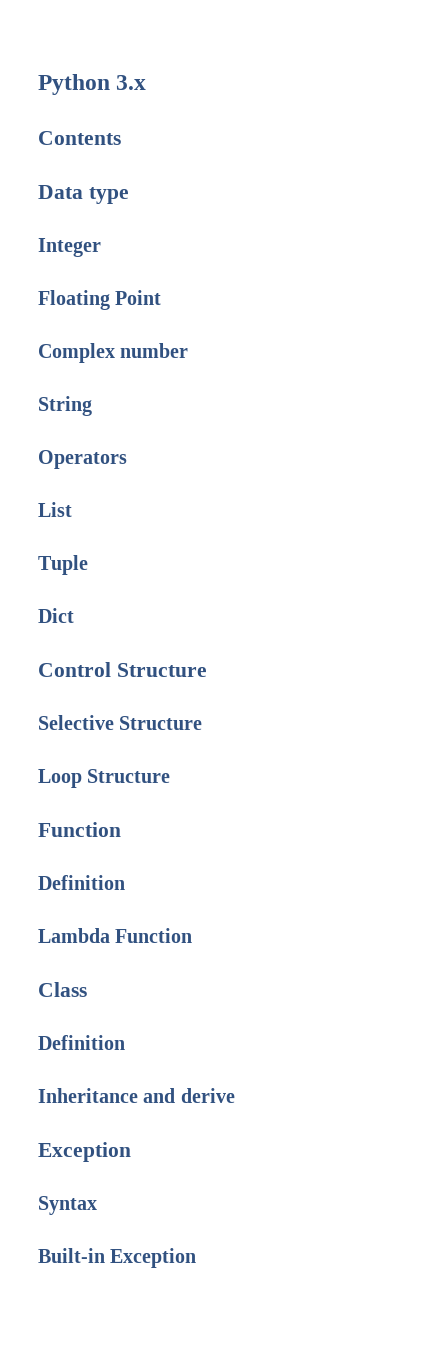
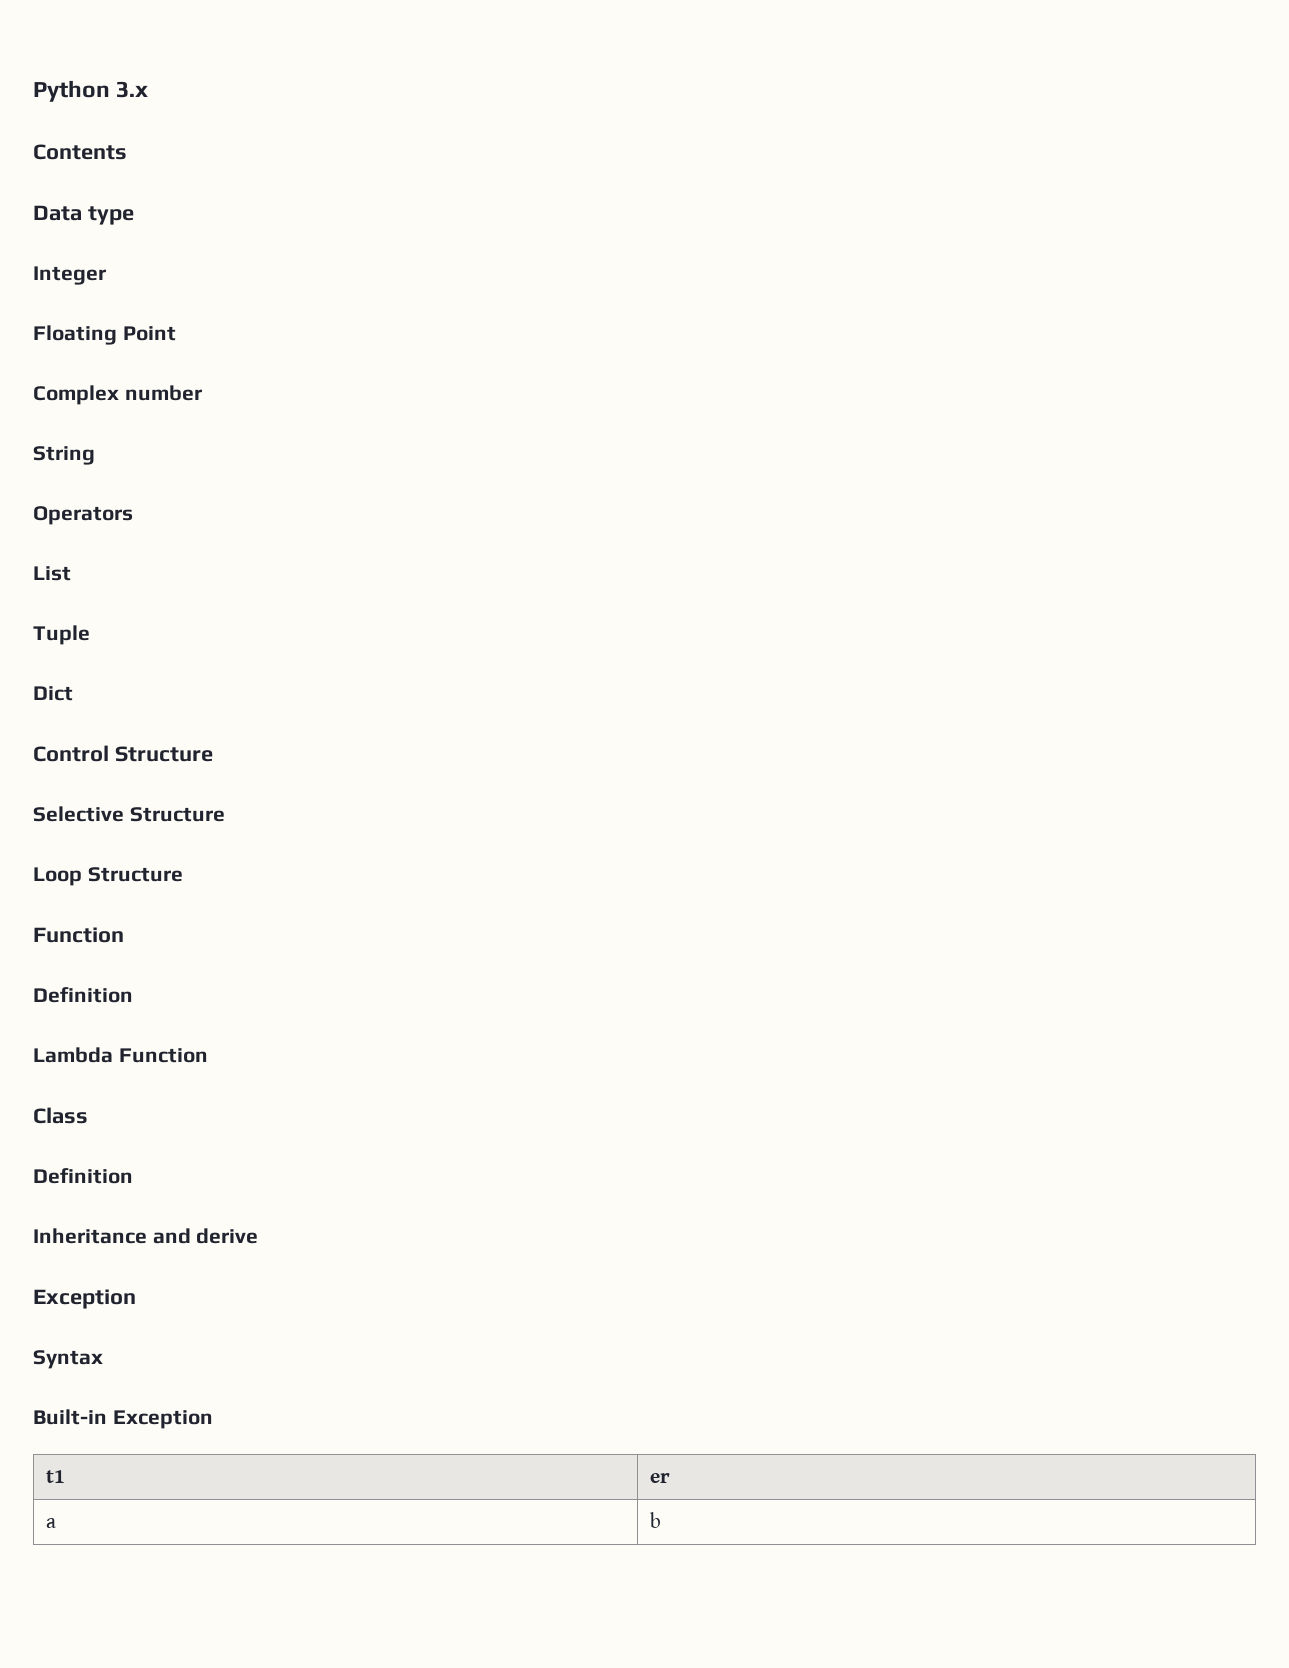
+ t1 | er
+ a | b

